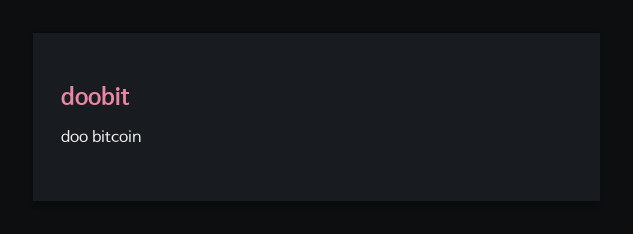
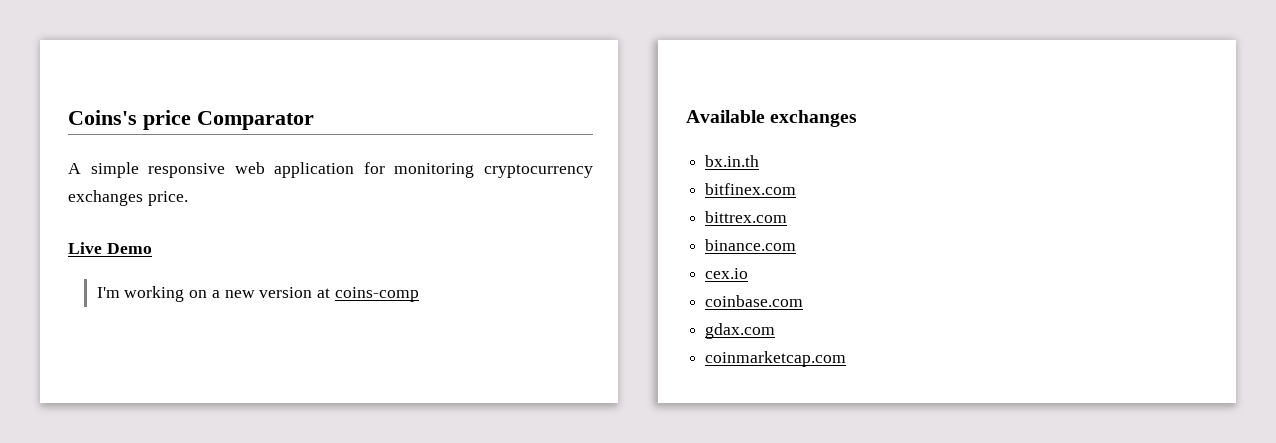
- doobit
- doo bitcoin
+ Coins's price Comparator
+ A simple responsive web application for monitoring cryptocurrency exchanges price.
+ Live Demo
+ I'm working on a new version at coins-comp
+ Available exchanges
+ bx.in.th
+ bitfinex.com
+ bittrex.com
+ binance.com
+ cex.io
+ coinbase.com
+ gdax.com
+ coinmarketcap.com

